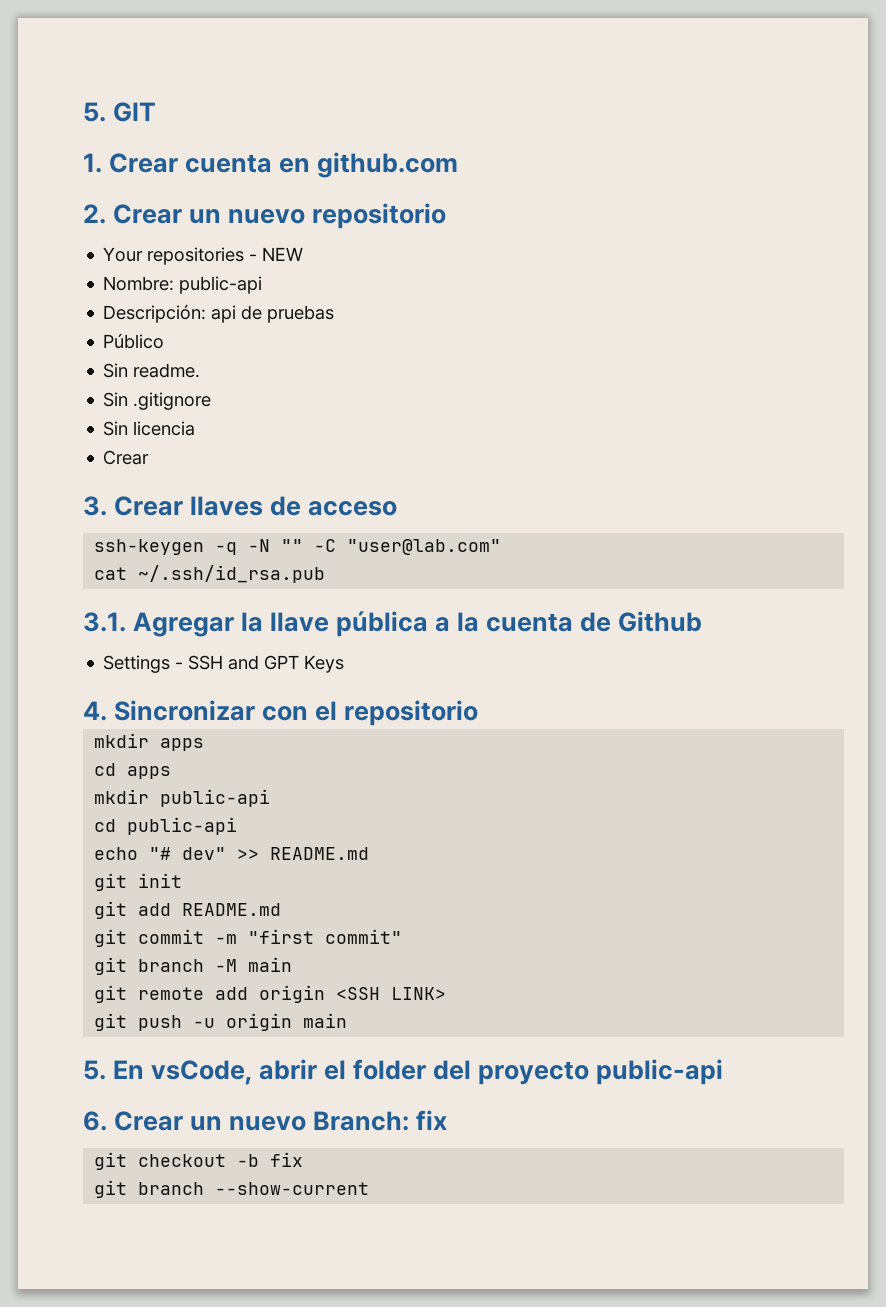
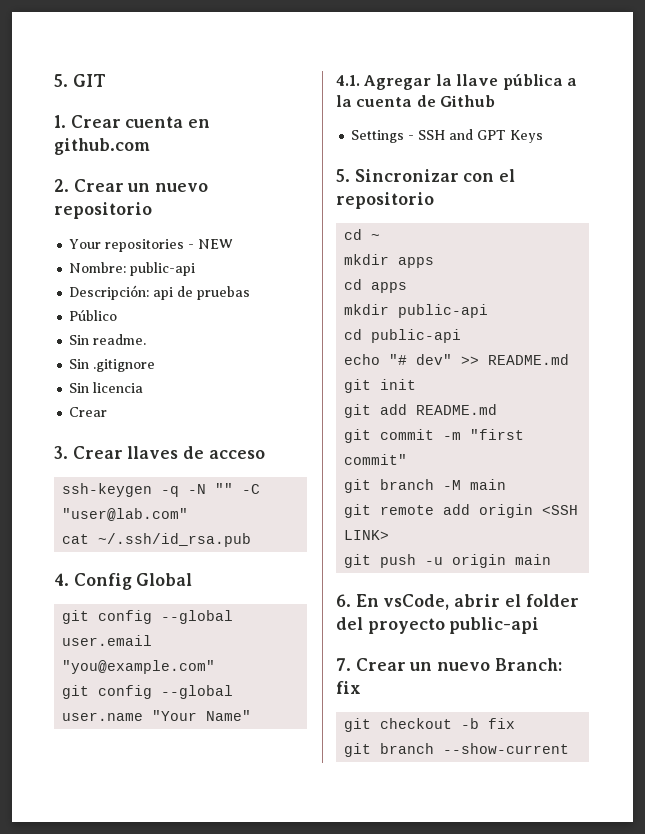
- 3.1. Agregar la llave pública a la cuenta de Github
+ 4. Config Global
+ git config --global user.email "you@example.com"
+ git config --global user.name "Your Name"
+ 4.1. Agregar la llave pública a la cuenta de Github
- 4. Sincronizar con el repositorio
+ 5. Sincronizar con el repositorio
+ cd ~
- 5. En vsCode, abrir el folder del proyecto public-api
+ 6. En vsCode, abrir el folder del proyecto public-api
- 6. Crear un nuevo Branch: fix
+ 7. Crear un nuevo Branch: fix

